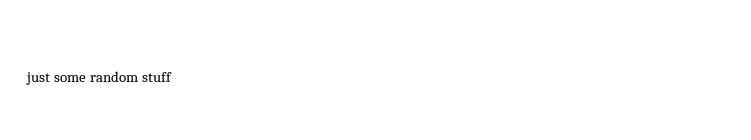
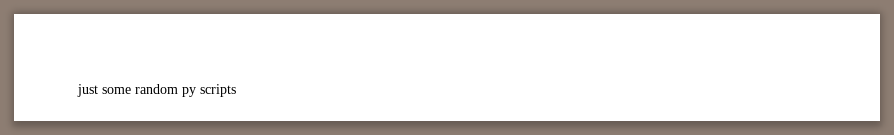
- just some random stuff
+ just some random py scripts

